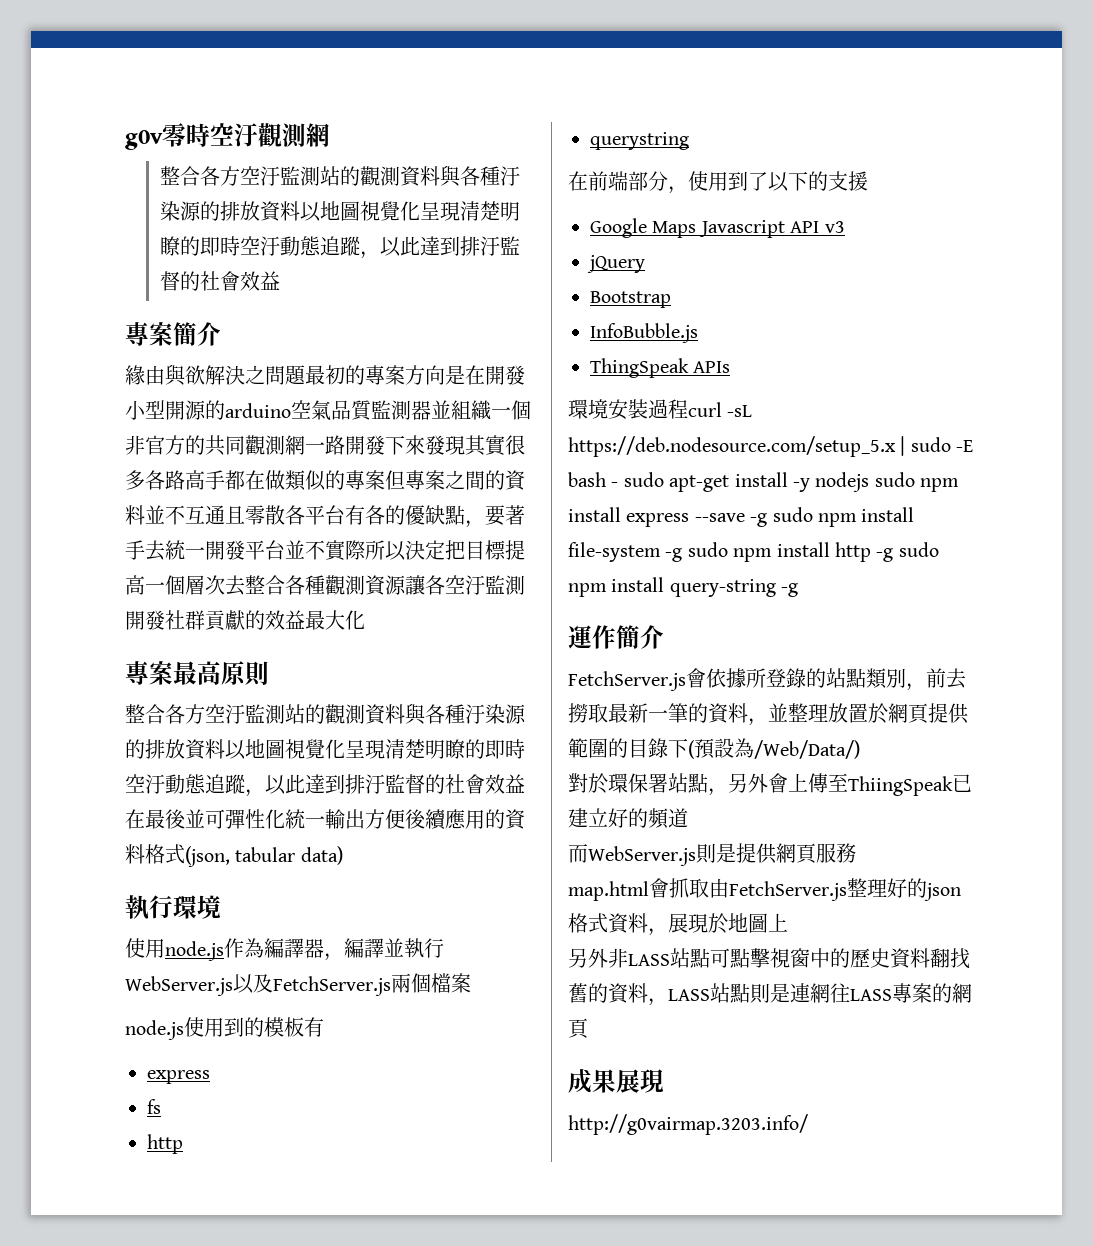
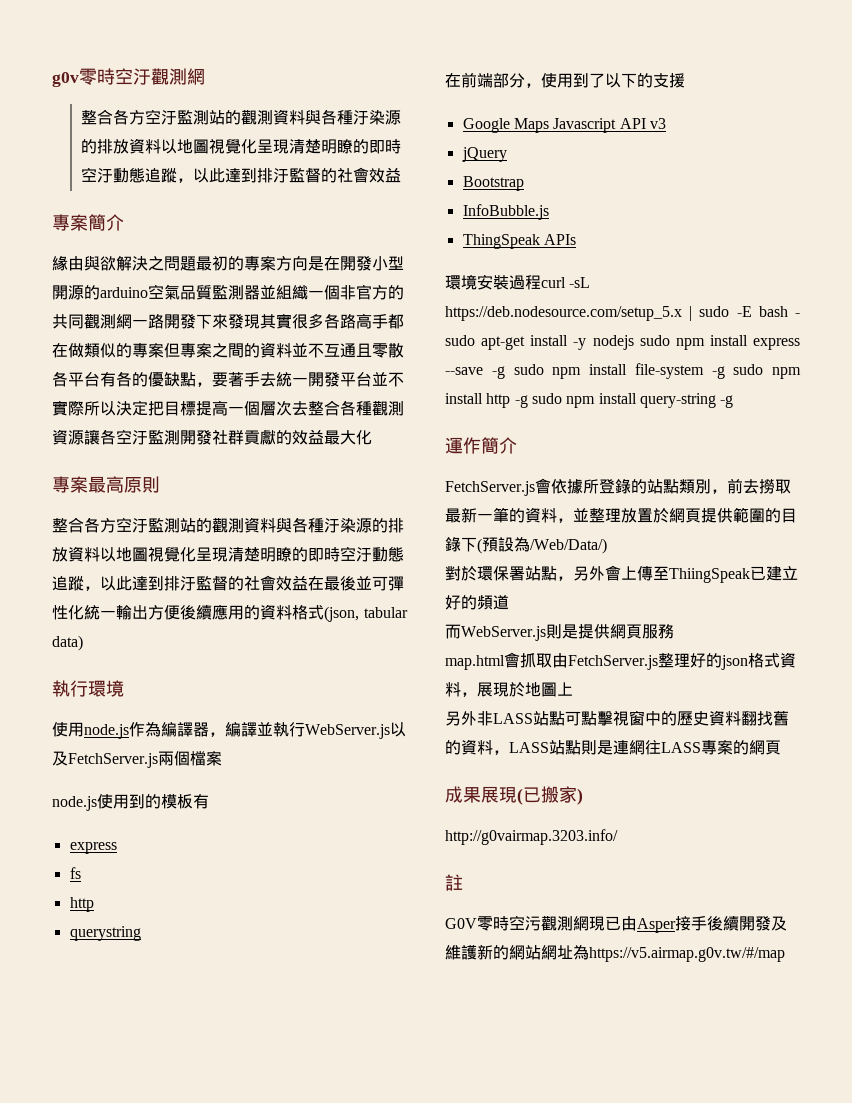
- 成果展現
+ 成果展現(已搬家)
  http://g0vairmap.3203.info/
+ 註
+ G0V零時空污觀測網現已由Asper接手後續開發及維護新的網站網址為https://v5.airmap.g0v.tw/#/map

